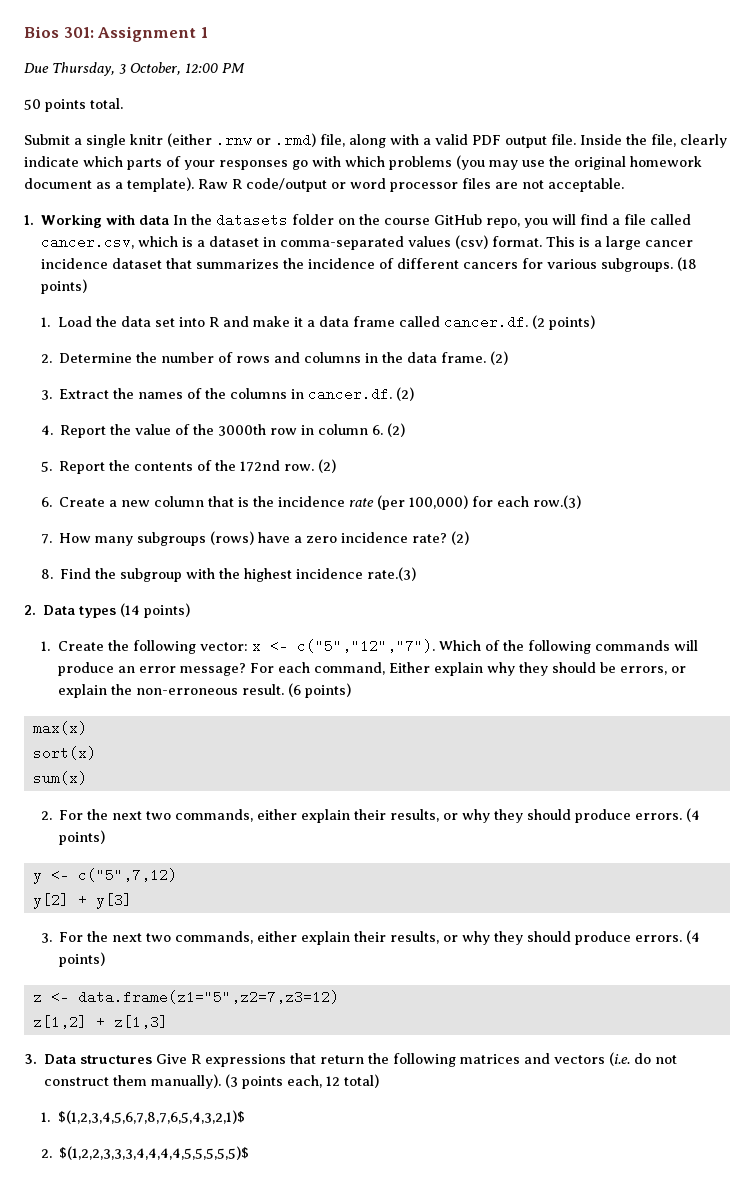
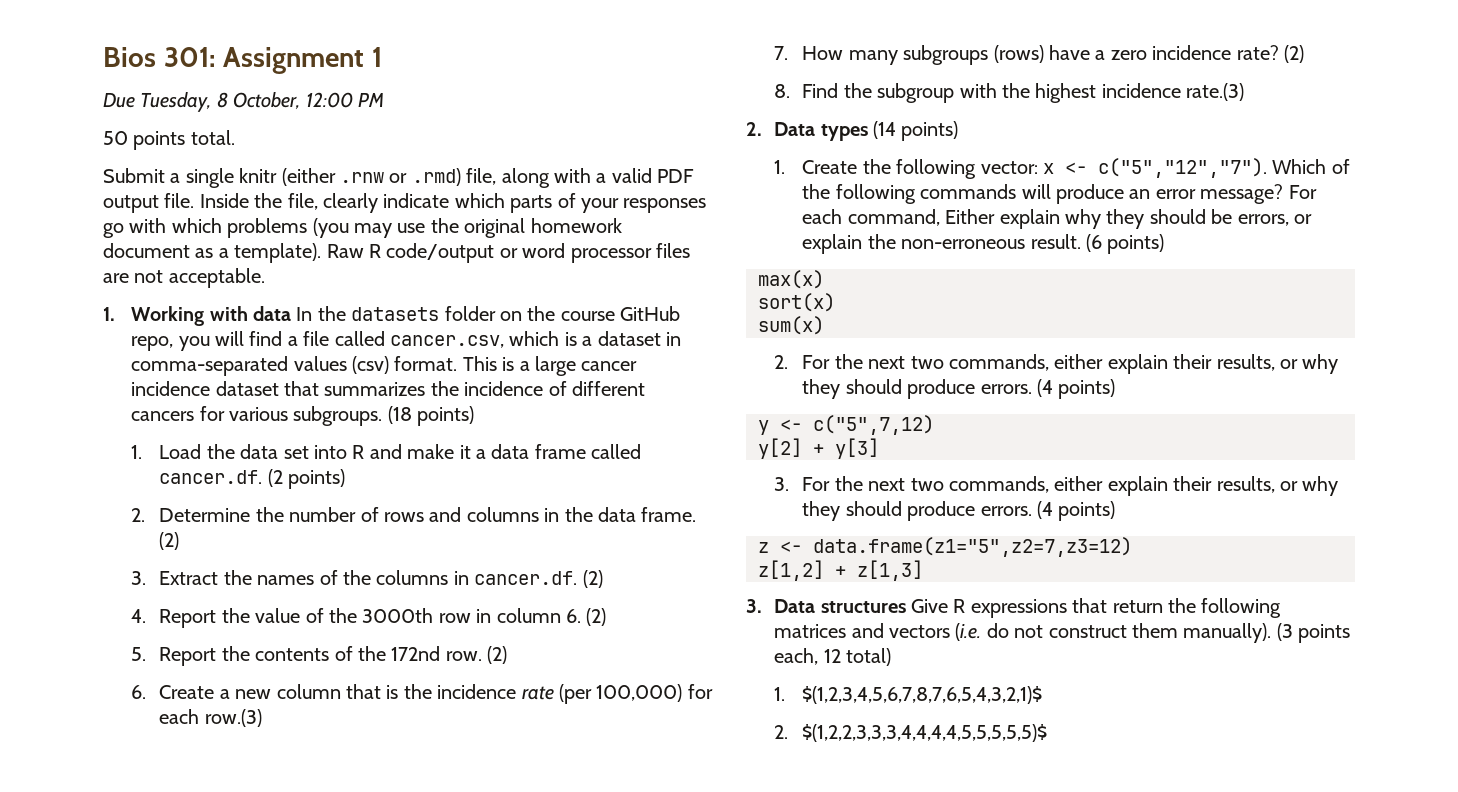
- Due Thursday, 3 October, 12:00 PM
+ Due Tuesday, 8 October, 12:00 PM

